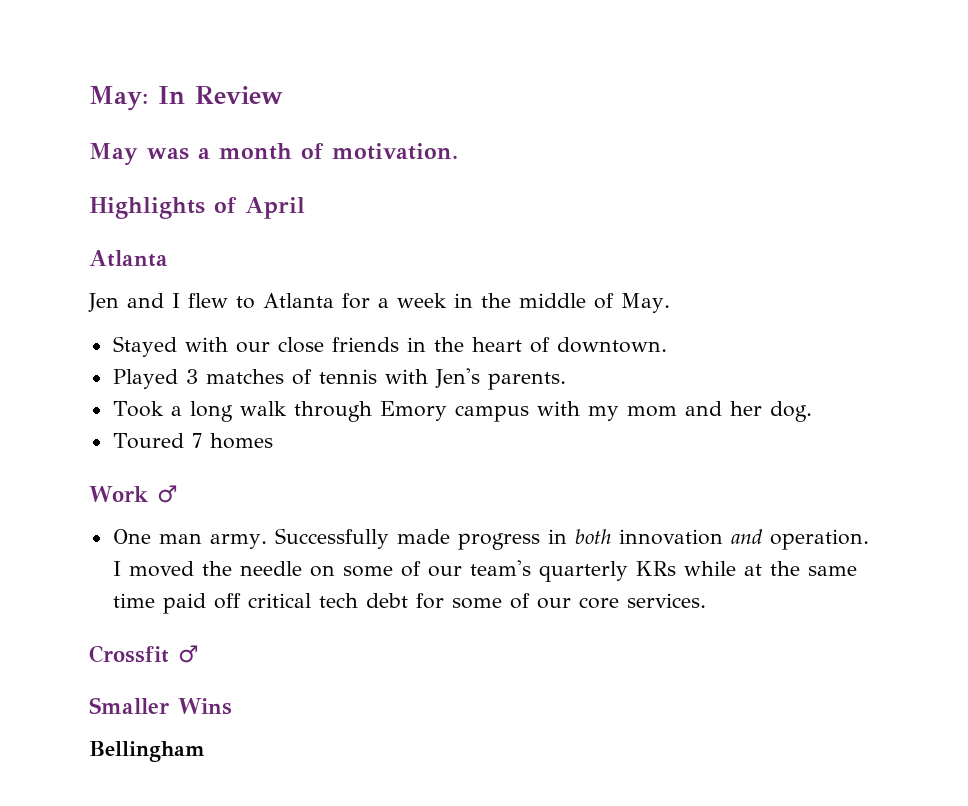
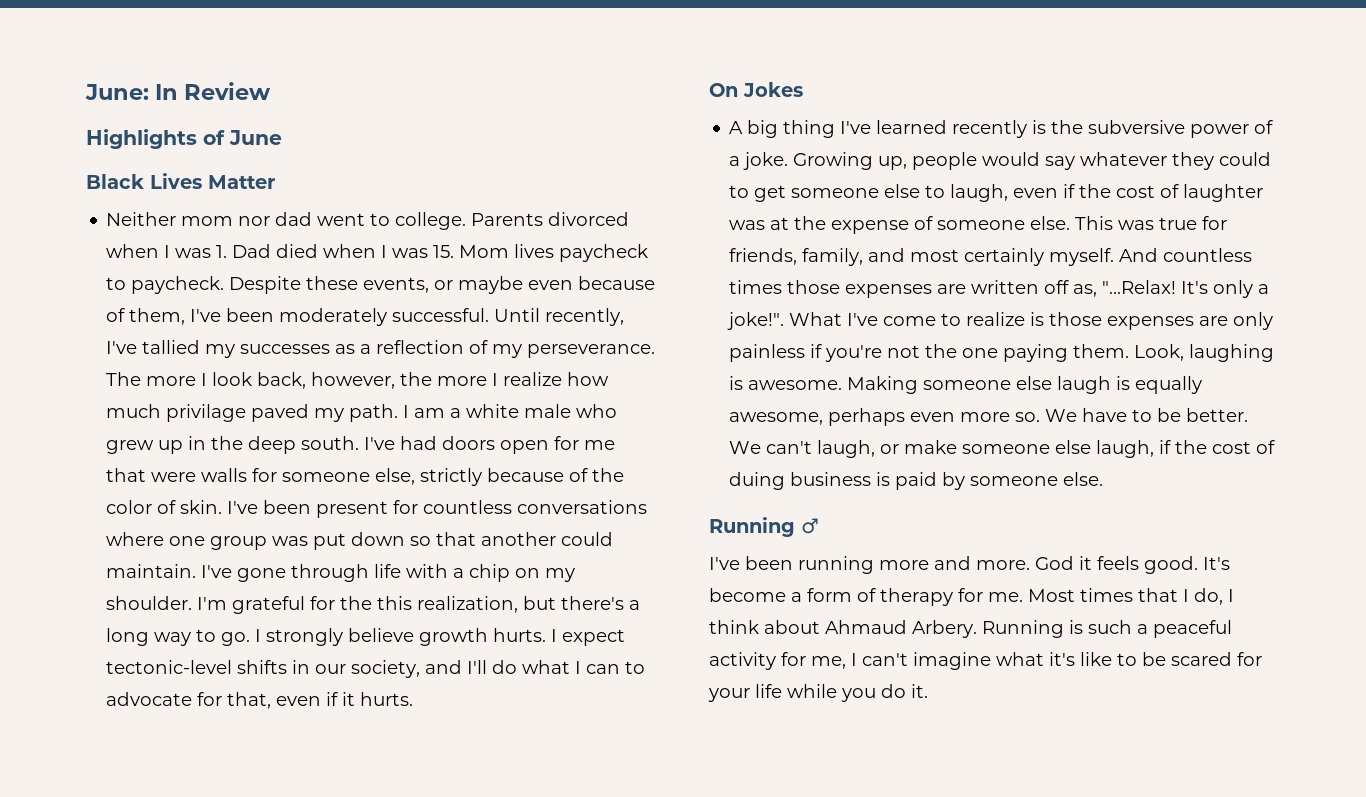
- May: In Review
+ June: In Review
- May was a month of motivation.
- Highlights of April
- Atlanta
- Jen and I flew to Atlanta for a week in the middle of May.
- Stayed with our close friends in the heart of downtown.
- Played 3 matches of tennis with Jen's parents.
- Took a long walk through Emory campus with my mom and her dog.
- Toured 7 homes
- Work ♂
- One man army. Successfully made progress in both innovation and operation. I moved the needle on some of our team's quarterly KRs while at the same time paid off critical tech debt for some of our core services.
- Crossfit ♂
- Smaller Wins
- Bellingham
+ Highlights of June
+ Black Lives Matter
+ Neither mom nor dad went to college. Parents divorced when I was 1. Dad died when I was 15. Mom lives paycheck to paycheck. Despite these events, or maybe even because of them, I've been moderately successful. Until recently, I've tallied my successes as a reflection of my perseverance. The more I look back, however, the more I realize how much privilage paved my path. I am a white male who grew up in the deep south. I've had doors open for me that were walls for someone else, strictly because of the color of skin. I've been present for countless conversations where one group was put down so that another could maintain. I've gone through life with a chip on my shoulder. I'm grateful for the this realization, but there's a long way to go. I strongly believe growth hurts. I expect tectonic-level shifts in our society, and I'll do what I can to advocate for that, even if it hurts.
+ On Jokes
+ A big thing I've learned recently is the subversive power of a joke. Growing up, people would say whatever they could to get someone else to laugh, even if the cost of laughter was at the expense of someone else. This was true for friends, family, and most certainly myself. And countless times those expenses are written off as, "...Relax! It's only a joke!". What I've come to realize is those expenses are only painless if you're not the one paying them. Look, laughing is awesome. Making someone else laugh is equally awesome, perhaps even more so. We have to be better. We can't laugh, or make someone else laugh, if the cost of duing business is paid by someone else.
+ Running ♂
+ I've been running more and more. God it feels good. It's become a form of therapy for me. Most times that I do, I think about Ahmaud Arbery. Running is such a peaceful activity for me, I can't imagine what it's like to be scared for your life while you do it.

